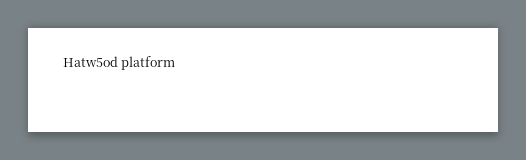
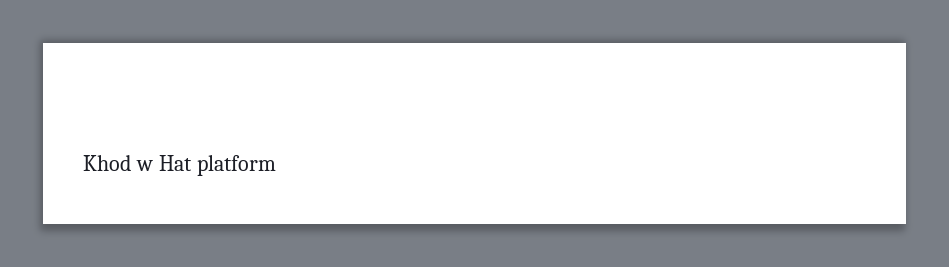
- Hatw5od platform
+ Khod w Hat platform

